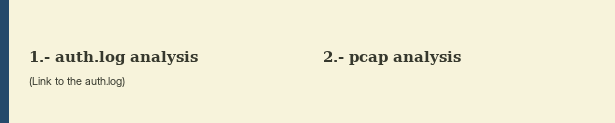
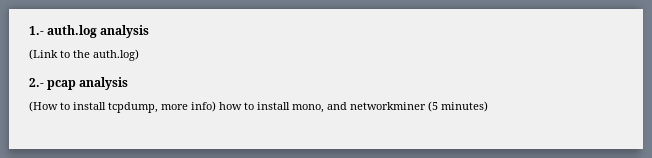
+ (How to install tcpdump, more info) how to install mono, and networkminer (5 minutes)

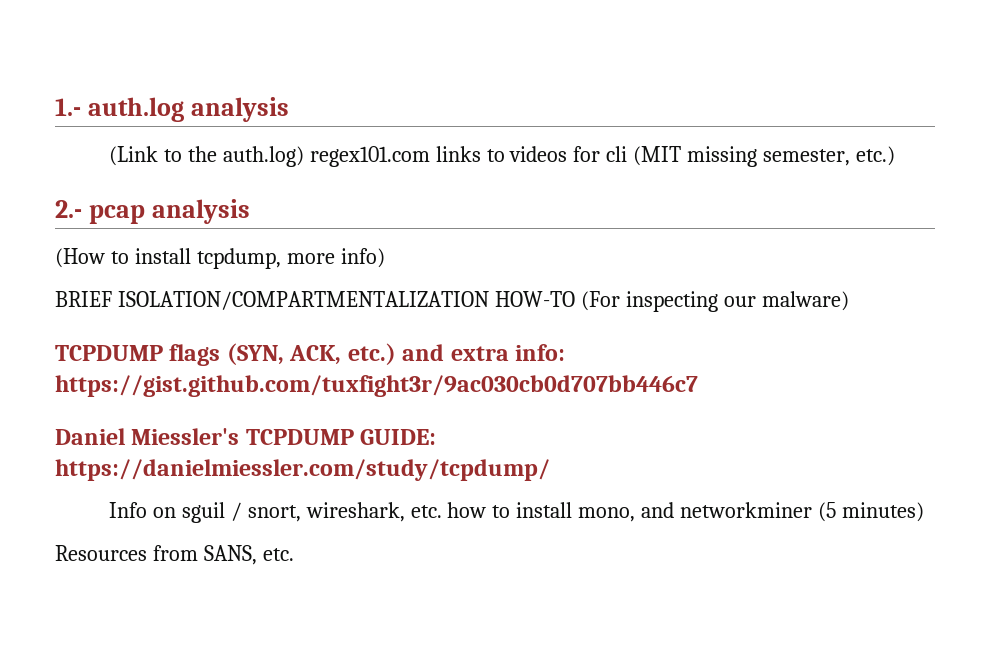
- (Link to the auth.log)
+ (Link to the auth.log) regex101.com links to videos for cli (MIT missing semester, etc.)
- (How to install tcpdump, more info) how to install mono, and networkminer (5 minutes)
+ (How to install tcpdump, more info)
+ BRIEF ISOLATION/COMPARTMENTALIZATION HOW-TO (For inspecting our malware)
+ TCPDUMP flags (SYN, ACK, etc.) and extra info: https://gist.github.com/tuxfight3r/9ac030cb0d707bb446c7
+ Daniel Miessler's TCPDUMP GUIDE: https://danielmiessler.com/study/tcpdump/
+ Info on sguil / snort, wireshark, etc. how to install mono, and networkminer (5 minutes)
+ Resources from SANS, etc.

